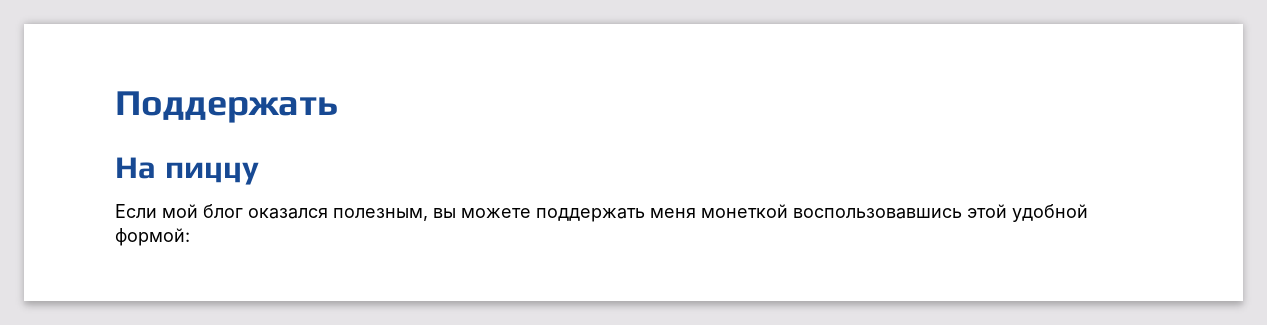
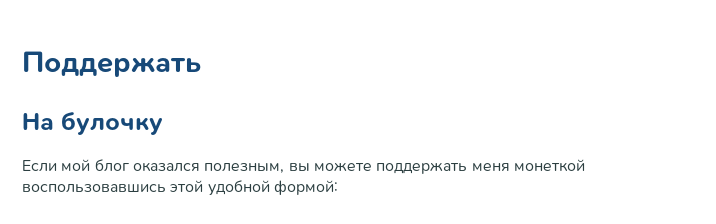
- На пиццу
+ На булочку

